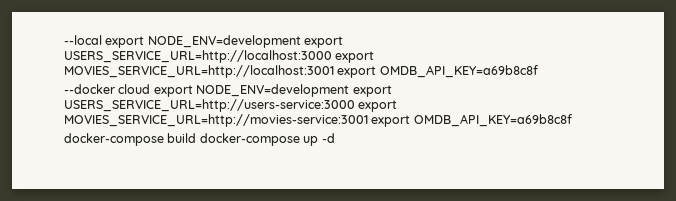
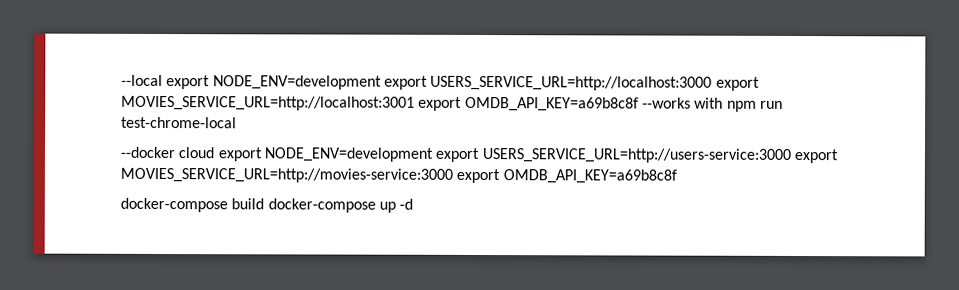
- --local export NODE_ENV=development export USERS_SERVICE_URL=http://localhost:3000 export MOVIES_SERVICE_URL=http://localhost:3001 export OMDB_API_KEY=a69b8c8f
+ --local export NODE_ENV=development export USERS_SERVICE_URL=http://localhost:3000 export MOVIES_SERVICE_URL=http://localhost:3001 export OMDB_API_KEY=a69b8c8f --works with npm run test-chrome-local
- --docker cloud export NODE_ENV=development export USERS_SERVICE_URL=http://users-service:3000 export MOVIES_SERVICE_URL=http://movies-service:3001 export OMDB_API_KEY=a69b8c8f
+ --docker cloud export NODE_ENV=development export USERS_SERVICE_URL=http://users-service:3000 export MOVIES_SERVICE_URL=http://movies-service:3000 export OMDB_API_KEY=a69b8c8f

